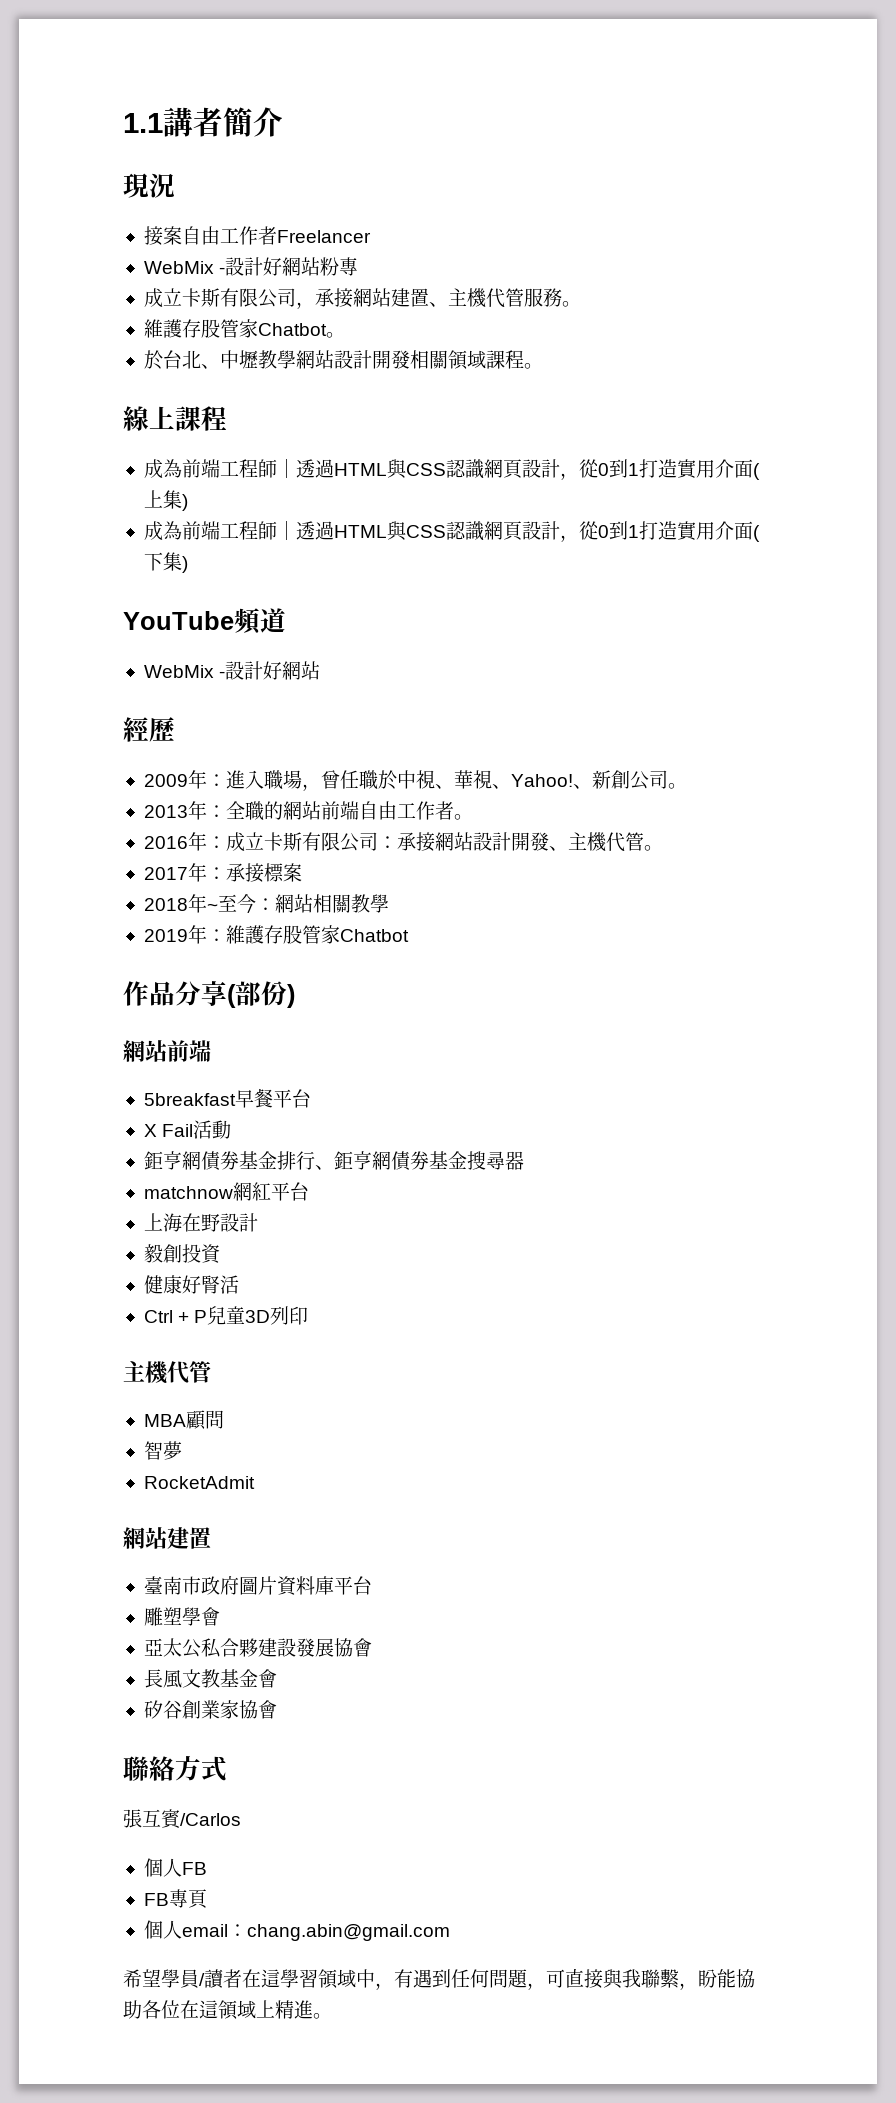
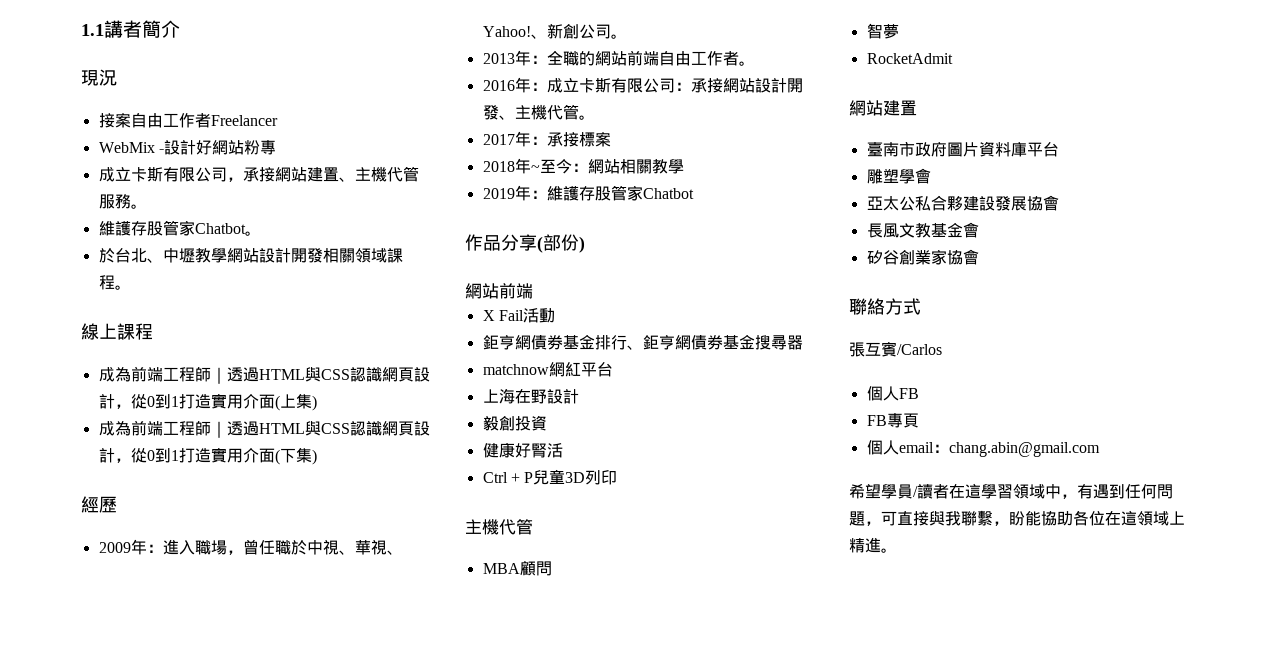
- YouTube頻道
- WebMix -設計好網站
- 5breakfast早餐平台

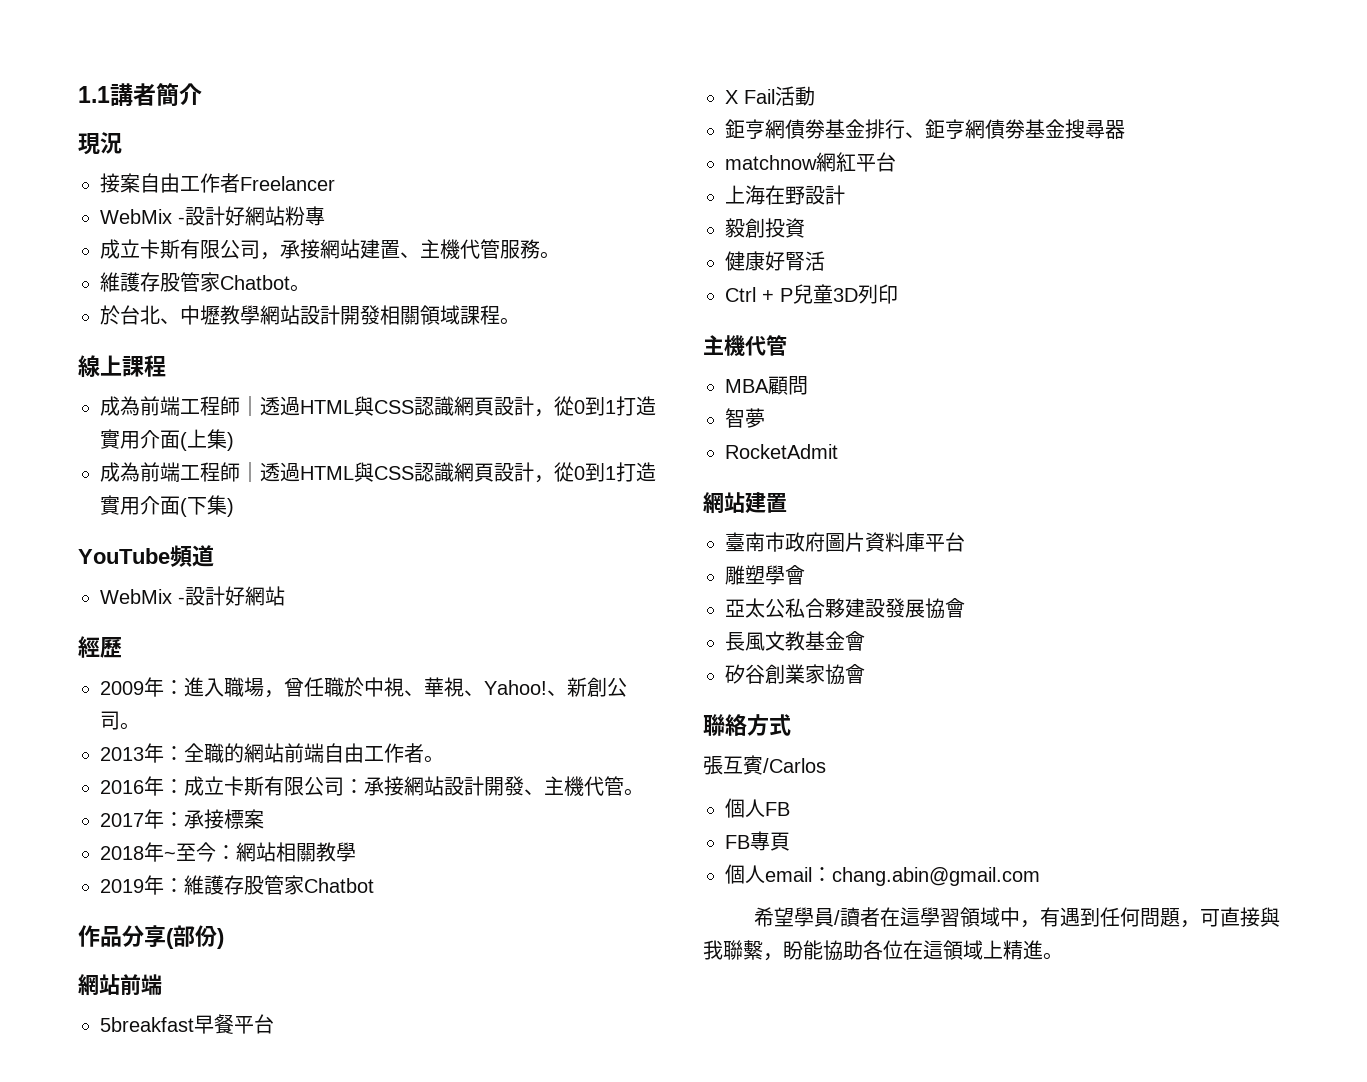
+ YouTube頻道
+ WebMix -設計好網站
+ 5breakfast早餐平台

